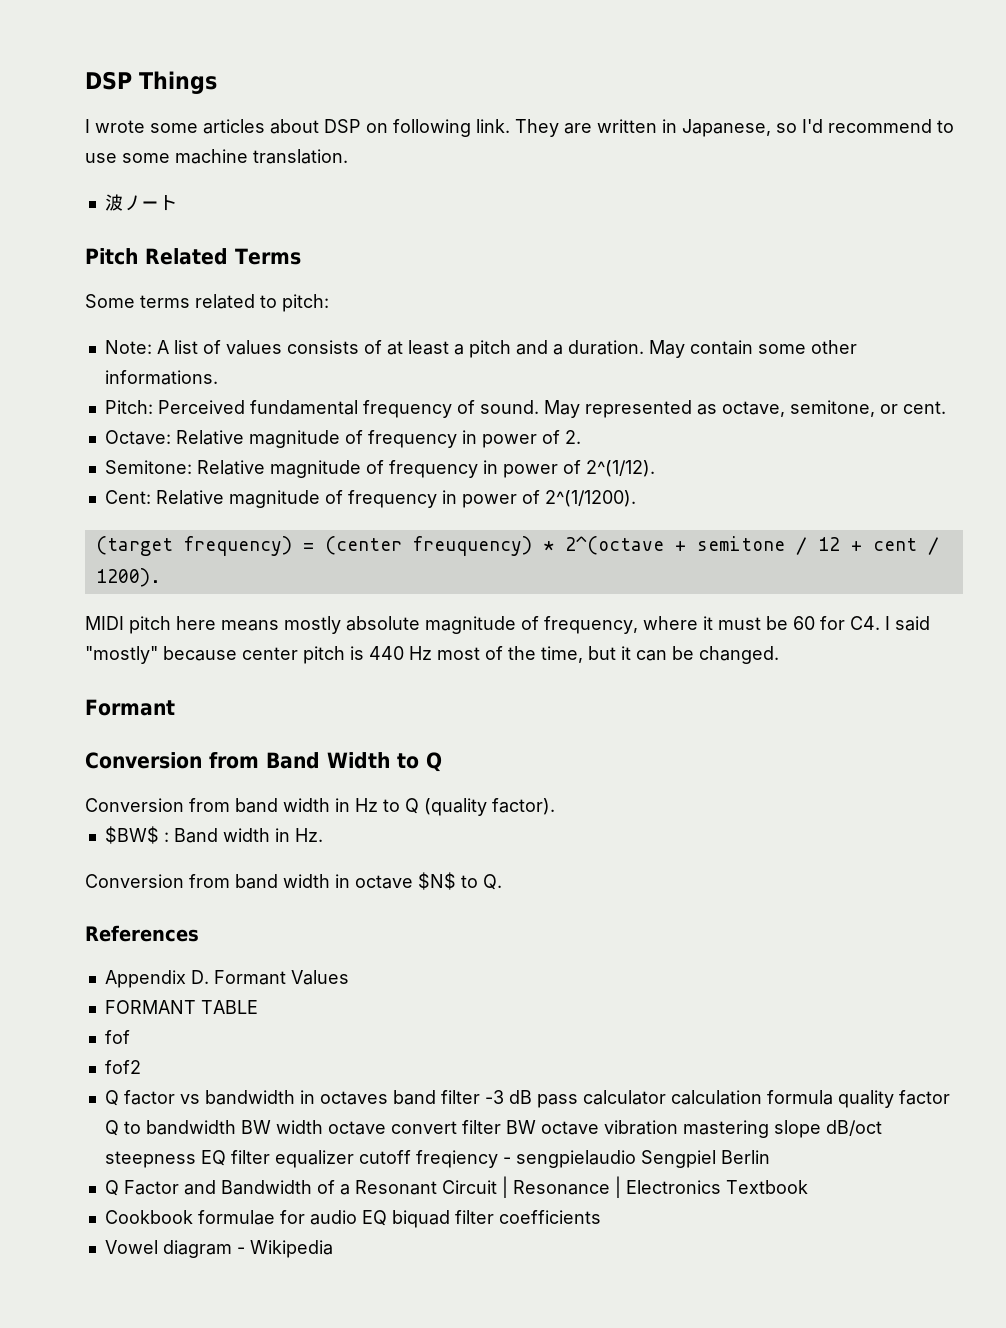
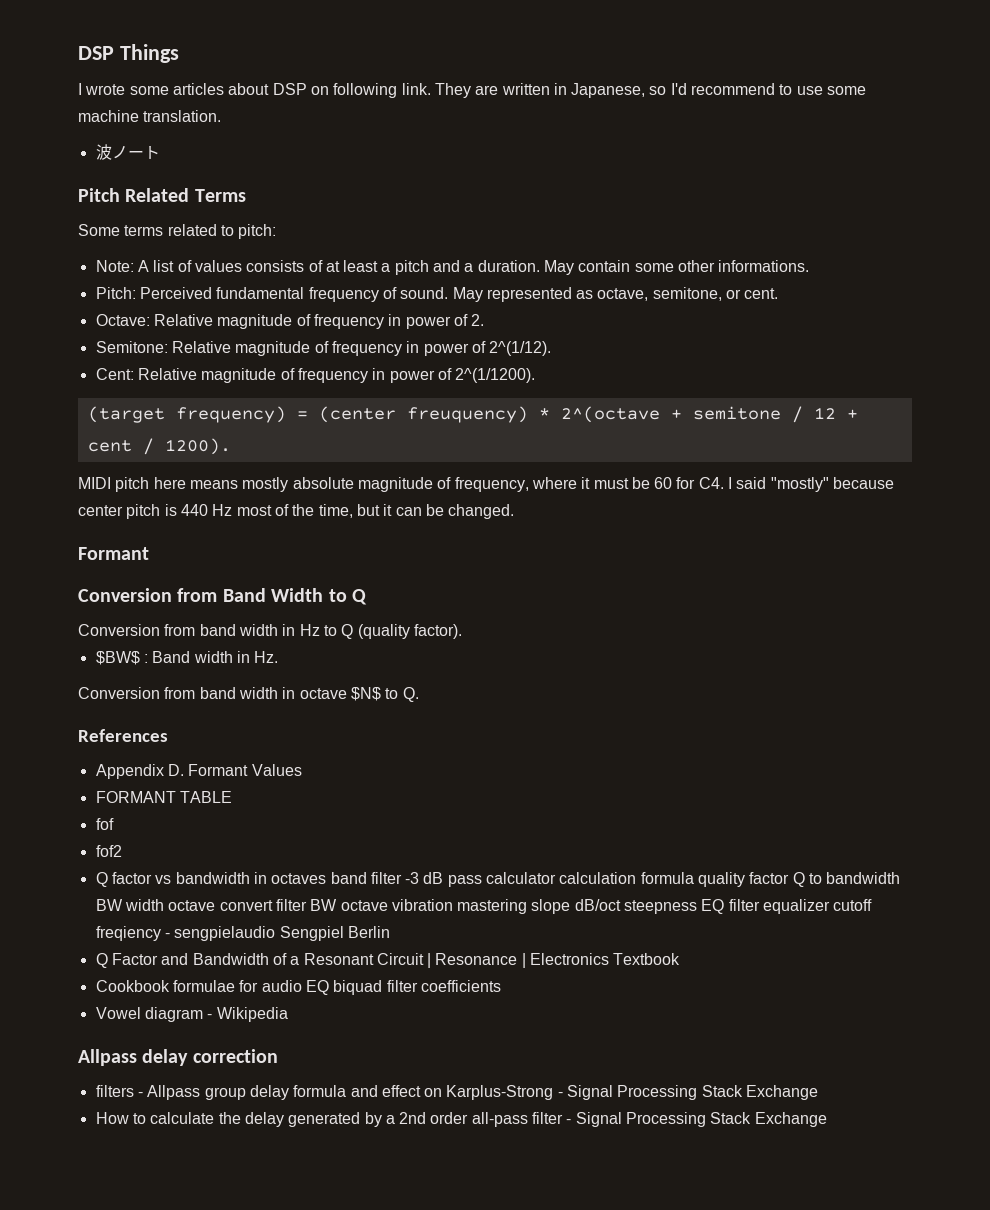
+ Allpass delay correction
+ filters - Allpass group delay formula and effect on Karplus-Strong - Signal Processing Stack Exchange
+ How to calculate the delay generated by a 2nd order all-pass filter - Signal Processing Stack Exchange

